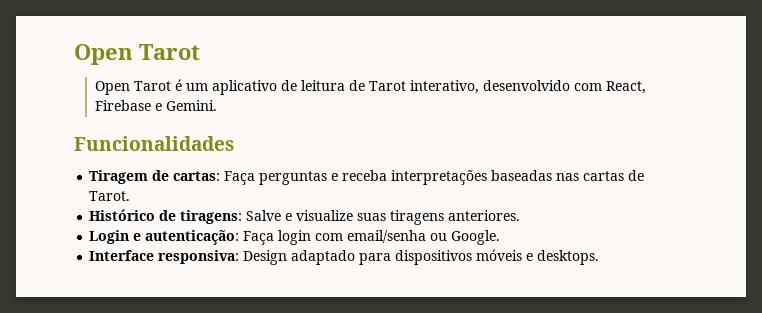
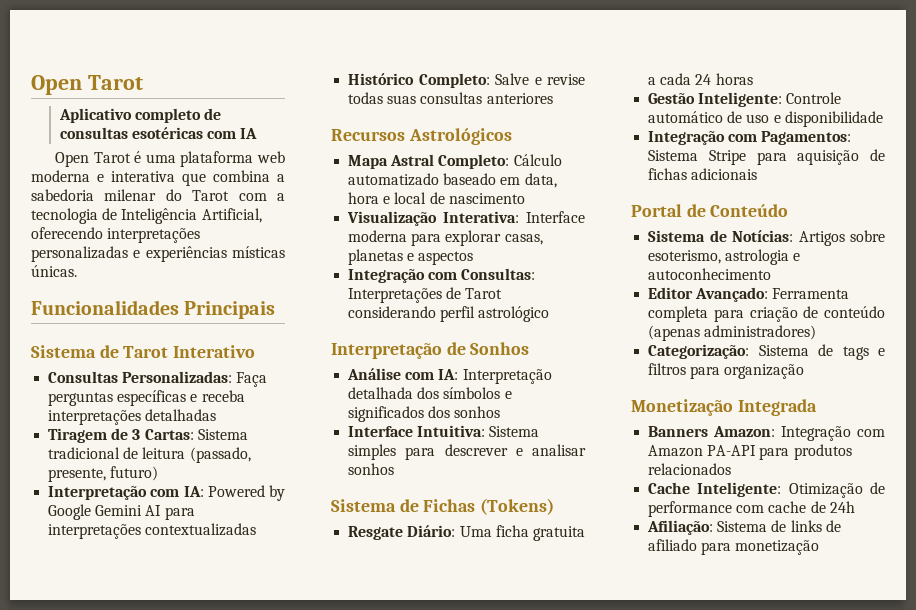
- Open Tarot é um aplicativo de leitura de Tarot interativo, desenvolvido com React, Firebase e Gemini.
- Funcionalidades
- Tiragem de cartas: Faça perguntas e receba interpretações baseadas nas cartas de Tarot.
- Histórico de tiragens: Salve e visualize suas tiragens anteriores.
- Login e autenticação: Faça login com email/senha ou Google.
- Interface responsiva: Design adaptado para dispositivos móveis e desktops.
+ Aplicativo completo de consultas esotéricas com IA
+ Open Tarot é uma plataforma web moderna e interativa que combina a sabedoria milenar do Tarot com a tecnologia de Inteligência Artificial, oferecendo interpretações personalizadas e experiências místicas únicas.
+ Funcionalidades Principais
+ Sistema de Tarot Interativo
+ Consultas Personalizadas: Faça perguntas específicas e receba interpretações detalhadas
+ Tiragem de 3 Cartas: Sistema tradicional de leitura (passado, presente, futuro)
+ Interpretação com IA: Powered by Google Gemini AI para interpretações contextualizadas
+ Histórico Completo: Salve e revise todas suas consultas anteriores
+ Recursos Astrológicos
+ Mapa Astral Completo: Cálculo automatizado baseado em data, hora e local de nascimento
+ Visualização Interativa: Interface moderna para explorar casas, planetas e aspectos
+ Integração com Consultas: Interpretações de Tarot considerando perfil astrológico
+ Interpretação de Sonhos
+ Análise com IA: Interpretação detalhada dos símbolos e significados dos sonhos
+ Interface Intuitiva: Sistema simples para descrever e analisar sonhos
+ Sistema de Fichas (Tokens)
+ Resgate Diário: Uma ficha gratuita a cada 24 horas
+ Gestão Inteligente: Controle automático de uso e disponibilidade
+ Integração com Pagamentos: Sistema Stripe para aquisição de fichas adicionais
+ Portal de Conteúdo
+ Sistema de Notícias: Artigos sobre esoterismo, astrologia e autoconhecimento
+ Editor Avançado: Ferramenta completa para criação de conteúdo (apenas administradores)
+ Categorização: Sistema de tags e filtros para organização
+ Monetização Integrada
+ Banners Amazon: Integração com Amazon PA-API para produtos relacionados
+ Cache Inteligente: Otimização de performance com cache de 24h
+ Afiliação: Sistema de links de afiliado para monetização

